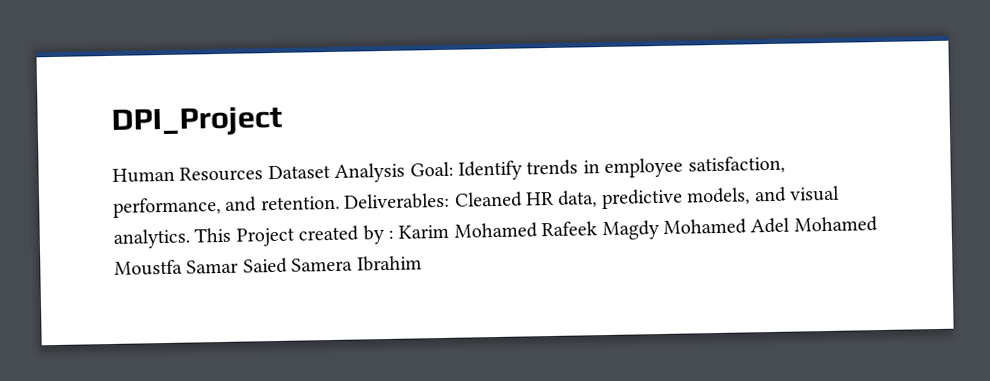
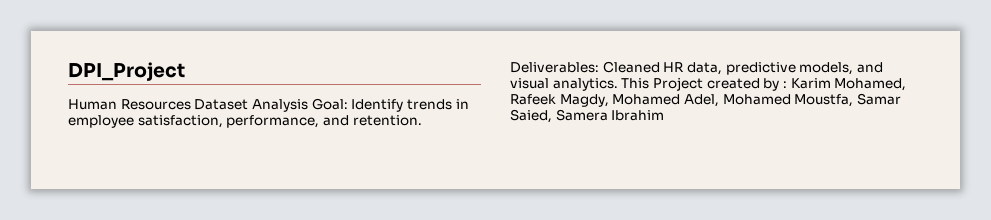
- This Project created by : Karim Mohamed Rafeek Magdy Mohamed Adel Mohamed Moustfa Samar Saied Samera Ibrahim
+ This Project created by : Karim Mohamed, Rafeek Magdy, Mohamed Adel, Mohamed Moustfa, Samar Saied, Samera Ibrahim

